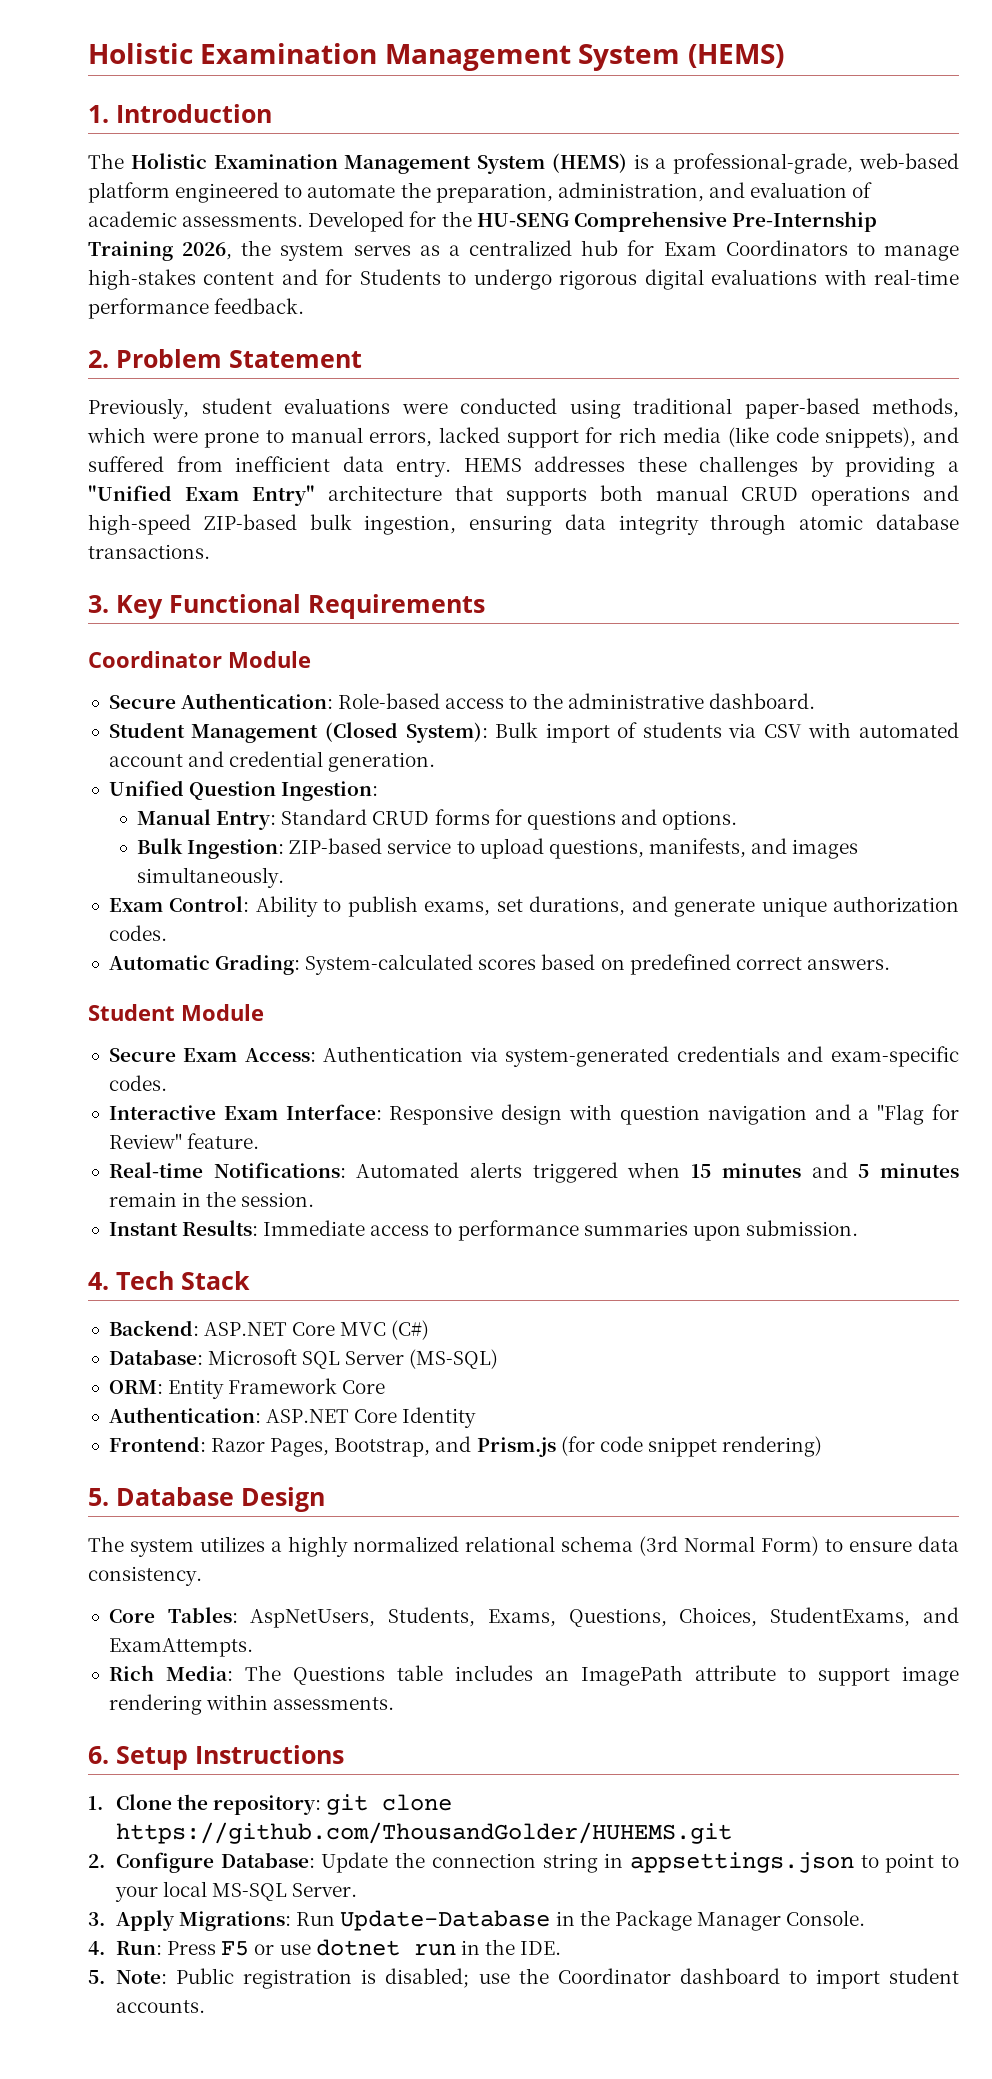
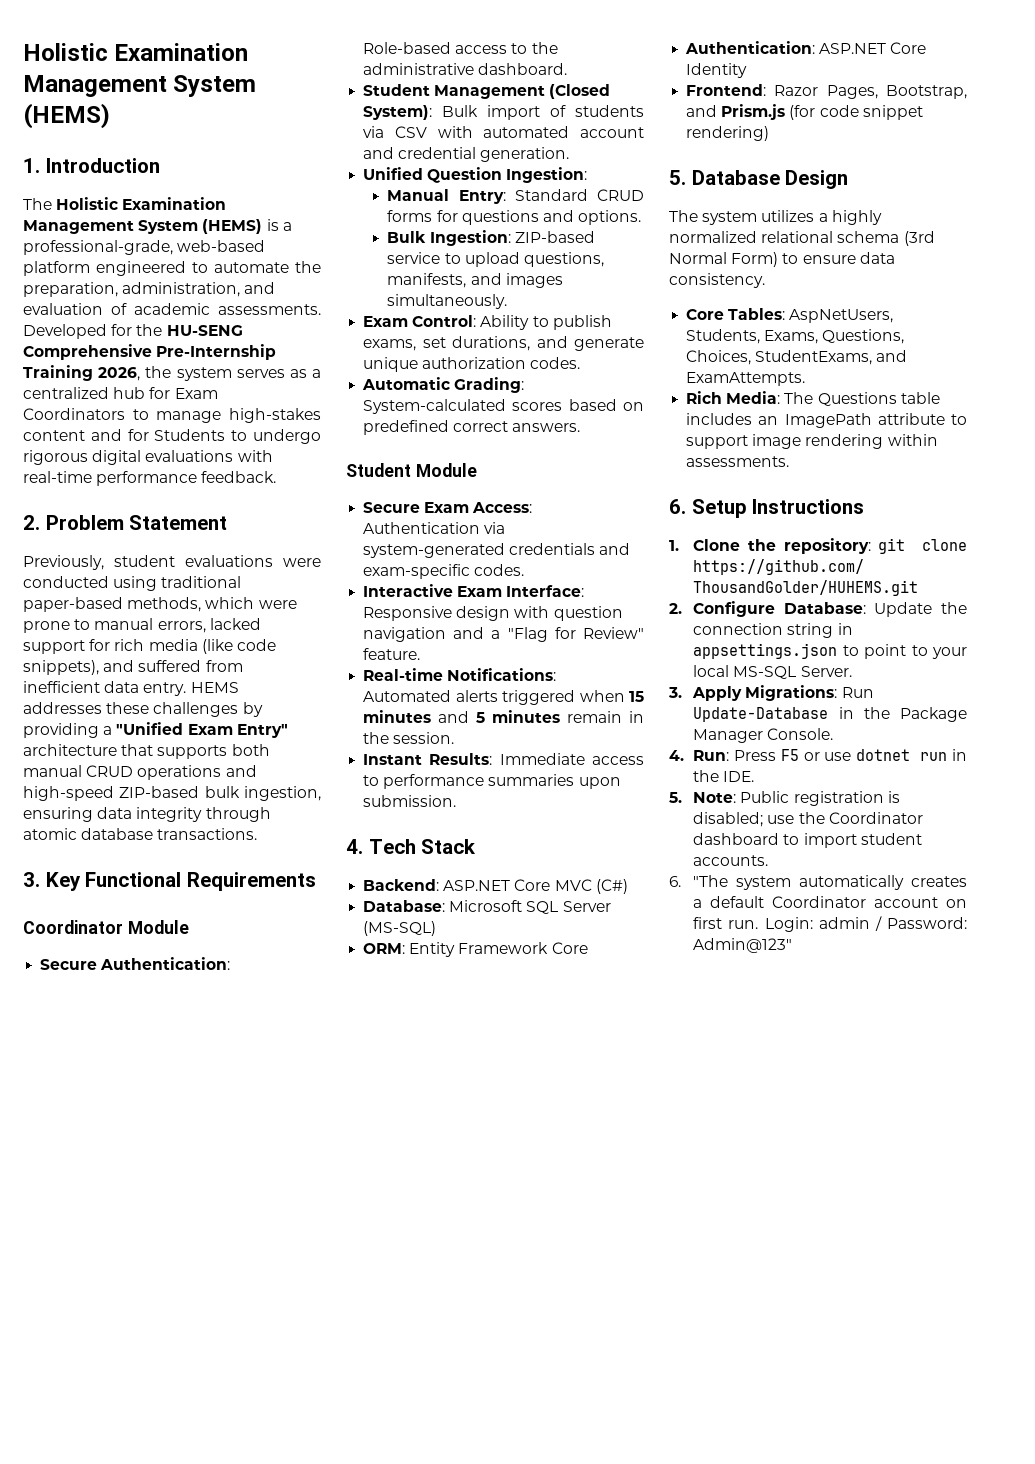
+ 6. "The system automatically creates a default Coordinator account on first run. Login: admin / Password: Admin@123"

